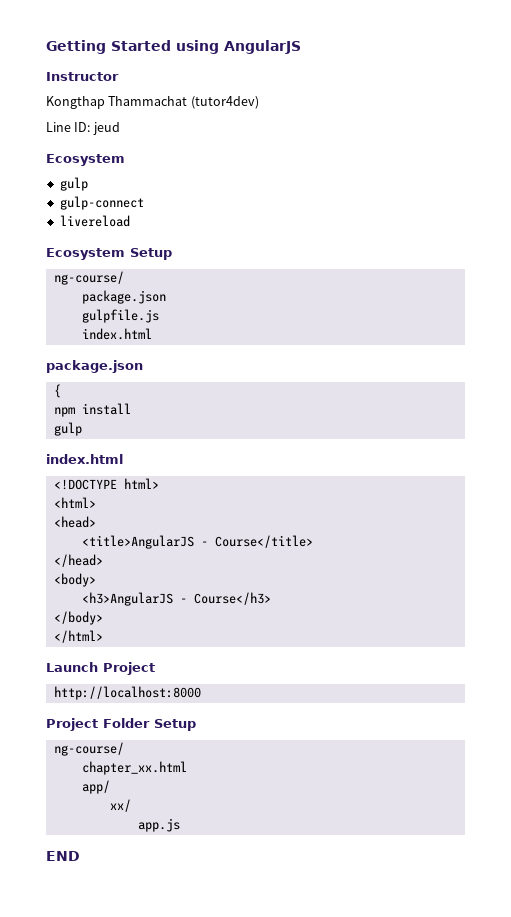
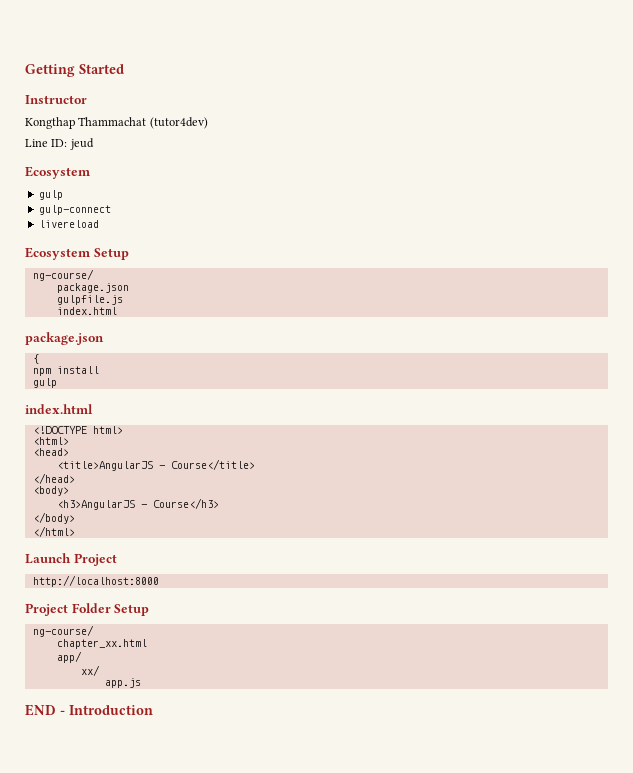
- Getting Started using AngularJS
+ Getting Started
- END
+ END - Introduction

